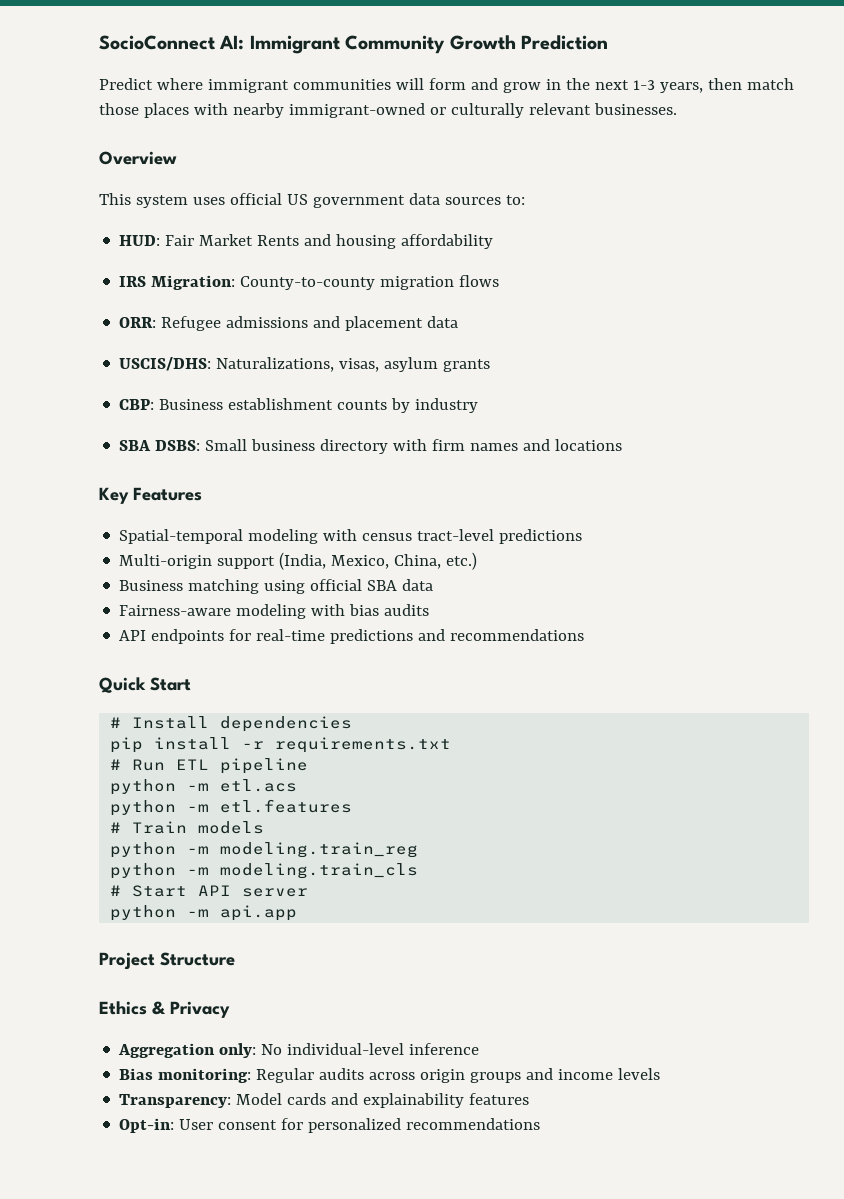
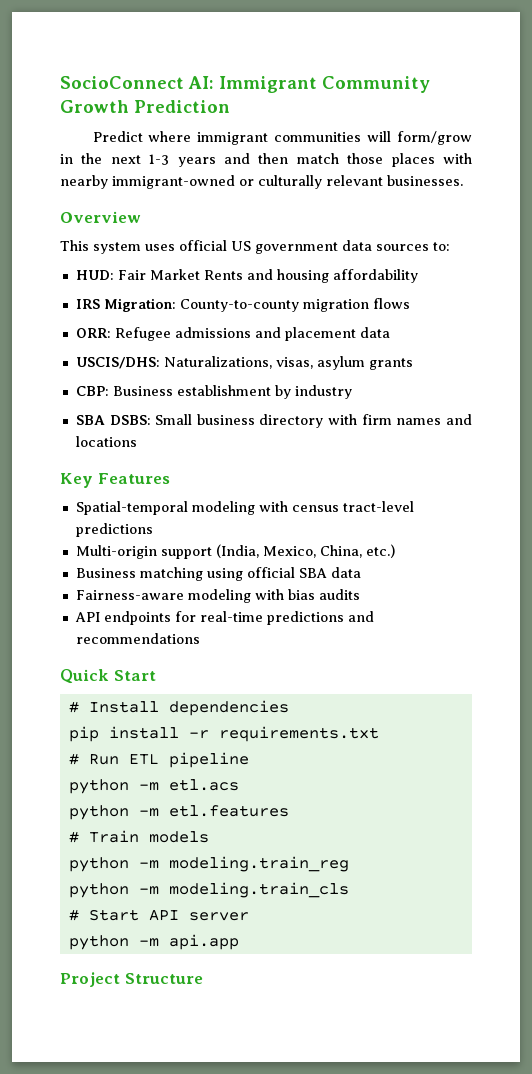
- Predict where immigrant communities will form and grow in the next 1-3 years, then match those places with nearby immigrant-owned or culturally relevant businesses.
+ Predict where immigrant communities will form/grow in the next 1-3 years and then match those places with nearby immigrant-owned or culturally relevant businesses.
- CBP: Business establishment counts by industry
+ CBP: Business establishment by industry
- Ethics & Privacy
- Aggregation only: No individual-level inference
- Bias monitoring: Regular audits across origin groups and income levels
- Transparency: Model cards and explainability features
- Opt-in: User consent for personalized recommendations

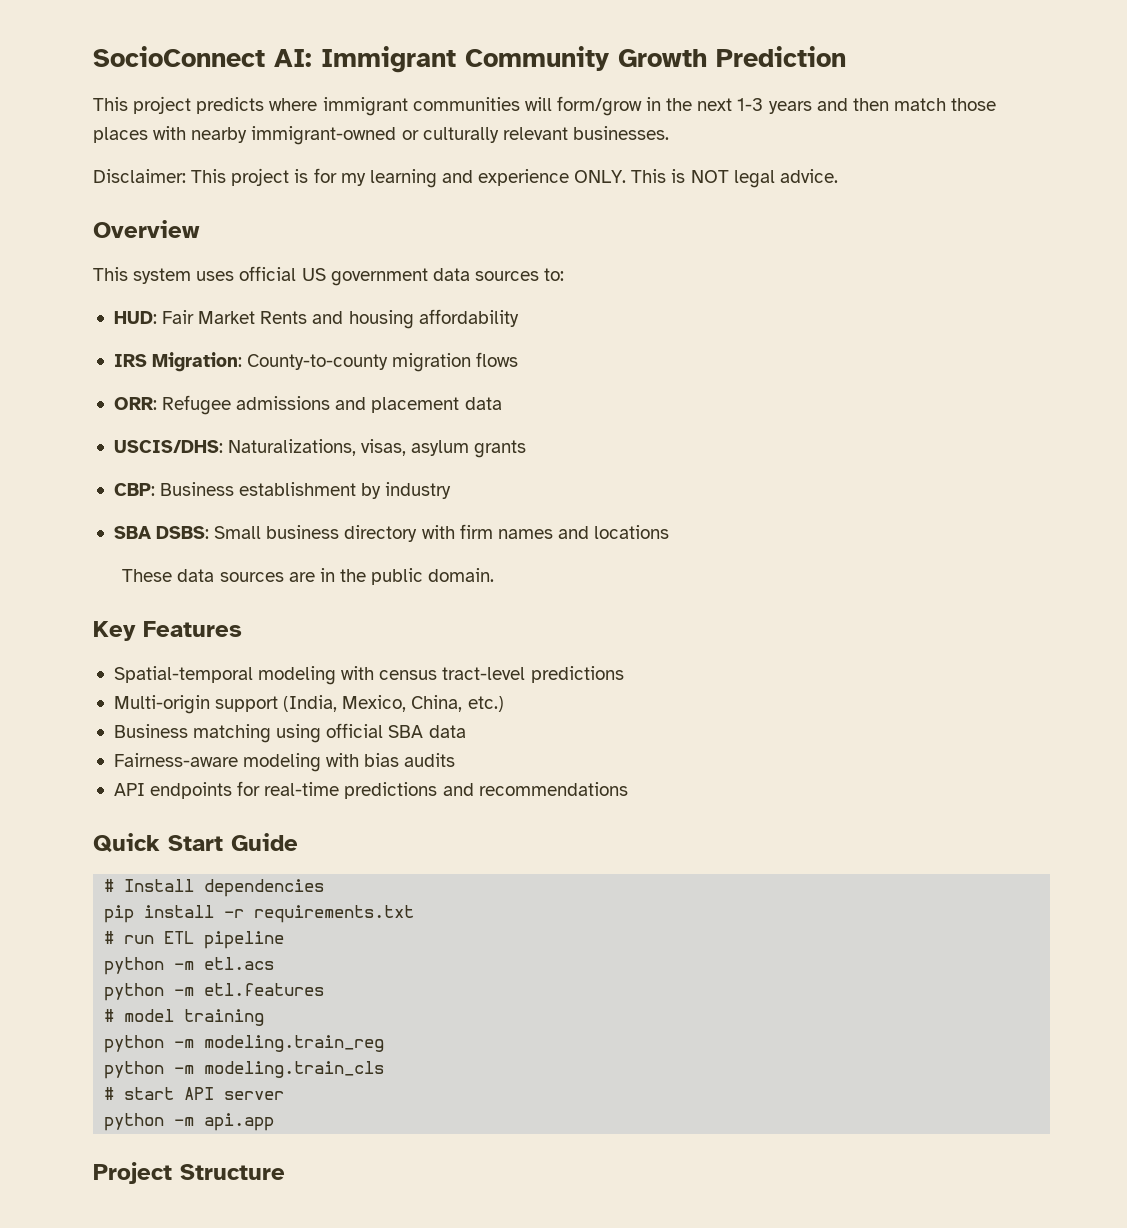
- Predict where immigrant communities will form/grow in the next 1-3 years and then match those places with nearby immigrant-owned or culturally relevant businesses.
+ This project predicts where immigrant communities will form/grow in the next 1-3 years and then match those places with nearby immigrant-owned or culturally relevant businesses.
+ Disclaimer: This project is for my learning and experience ONLY. This is NOT legal advice.
+ These data sources are in the public domain.
- Quick Start
+ Quick Start Guide
- # Run ETL pipeline
+ # run ETL pipeline
- # Train models
+ # model training
- # Start API server
+ # start API server

